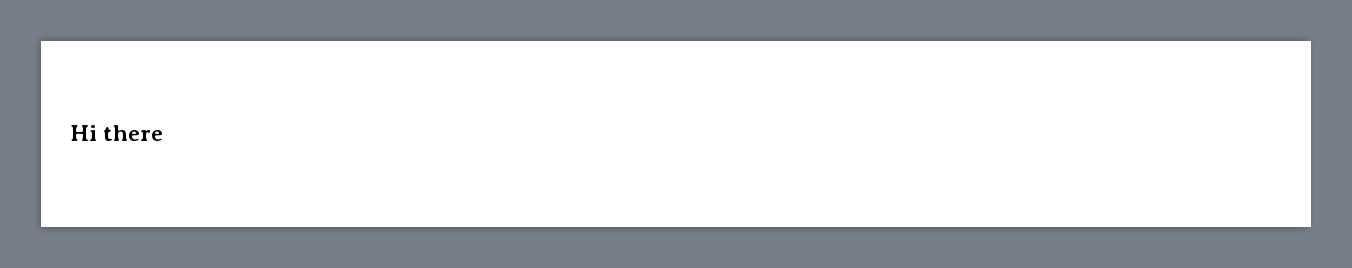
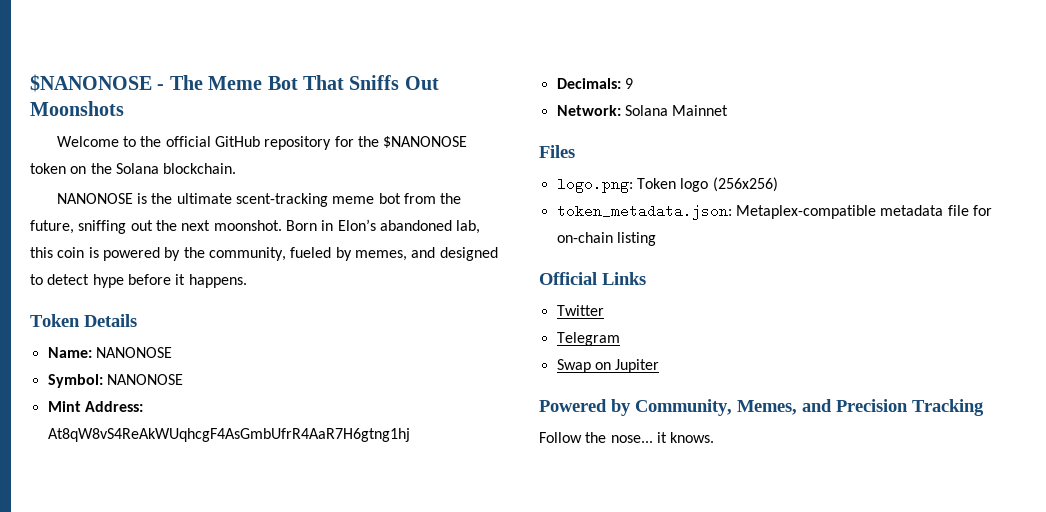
- Hi there
+ $NANONOSE - The Meme Bot That Sniffs Out Moonshots
+ Welcome to the official GitHub repository for the $NANONOSE token on the Solana blockchain.
+ NANONOSE is the ultimate scent-tracking meme bot from the future, sniffing out the next moonshot. Born in Elon’s abandoned lab, this coin is powered by the community, fueled by memes, and designed to detect hype before it happens.
+ Token Details
+ Name: NANONOSE
+ Symbol: NANONOSE
+ Mint Address: At8qW8vS4ReAkWUqhcgF4AsGmbUfrR4AaR7H6gtng1hj
+ Decimals: 9
+ Network: Solana Mainnet
+ Files
+ logo.png: Token logo (256x256)
+ token_metadata.json: Metaplex-compatible metadata file for on-chain listing
+ Official Links
+ Twitter
+ Telegram
+ Swap on Jupiter
+ Powered by Community, Memes, and Precision Tracking
+ Follow the nose... it knows.

